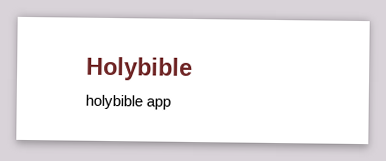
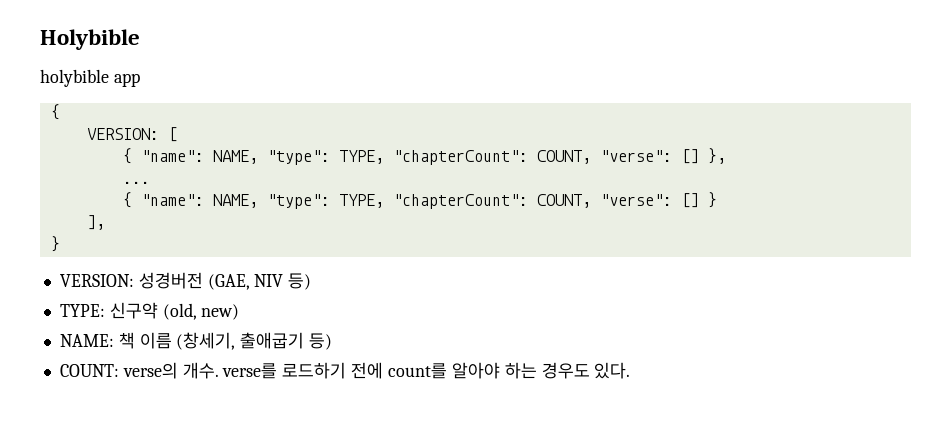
  holybible app
+ {
+ VERSION: [
+ { "name": NAME, "type": TYPE, "chapterCount": COUNT, "verse": [] },
+ ...
+ { "name": NAME, "type": TYPE, "chapterCount": COUNT, "verse": [] }
+ ],
+ }
+ VERSION: 성경버전 (GAE, NIV 등)
+ TYPE: 신구약 (old, new)
+ NAME: 책 이름 (창세기, 출애굽기 등)
+ COUNT: verse의 개수. verse를 로드하기 전에 count를 알아야 하는 경우도 있다.

